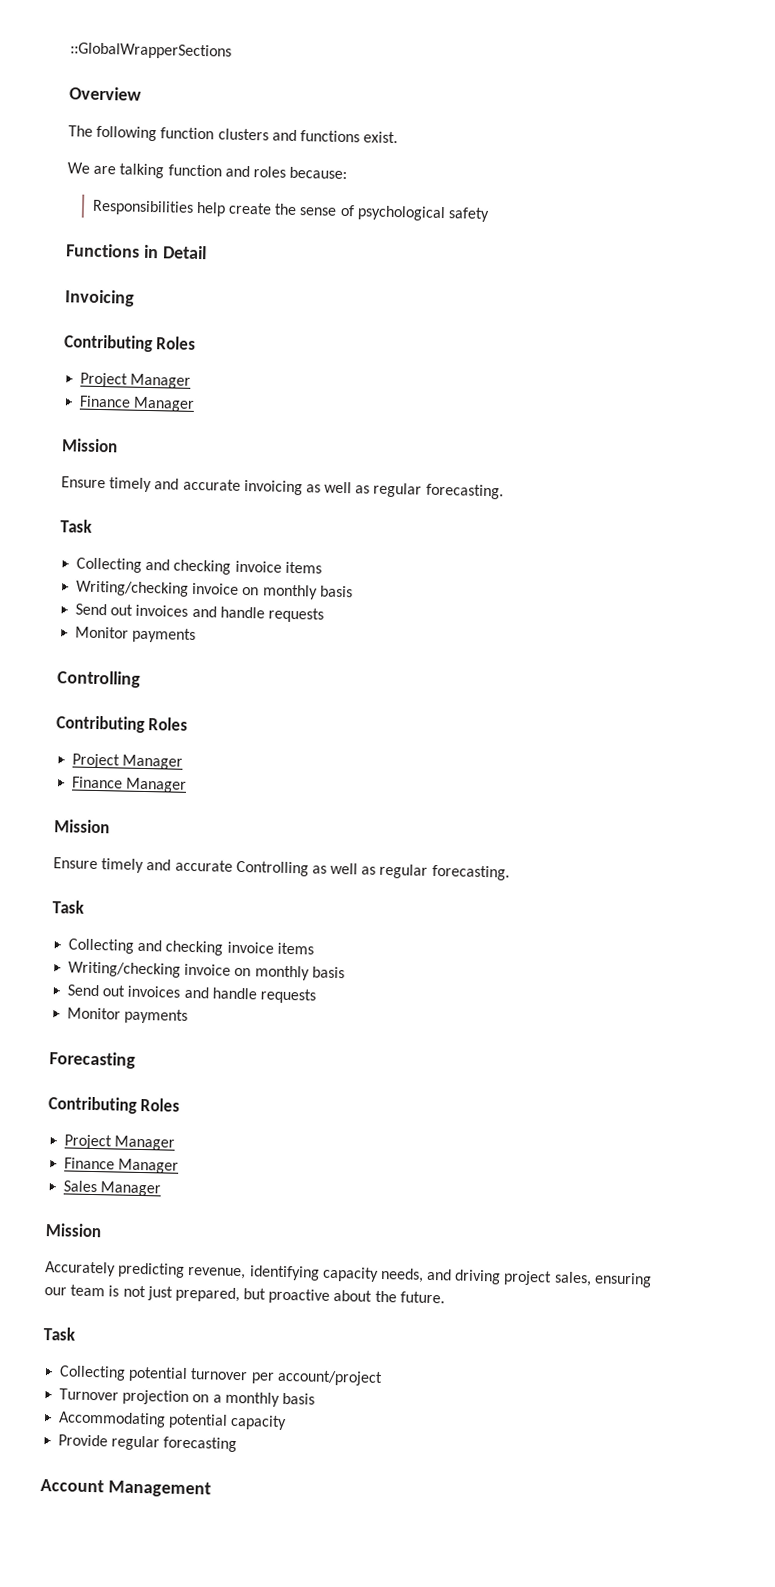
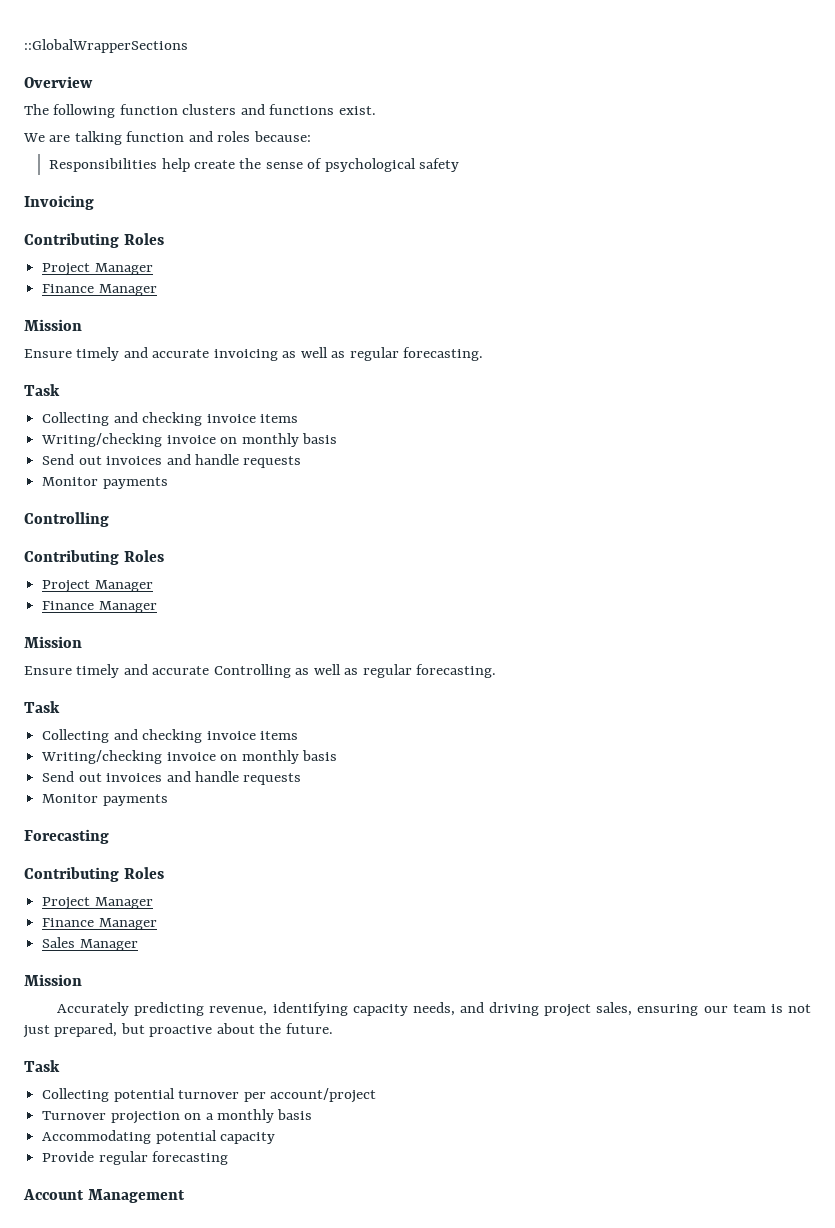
- Functions in Detail

